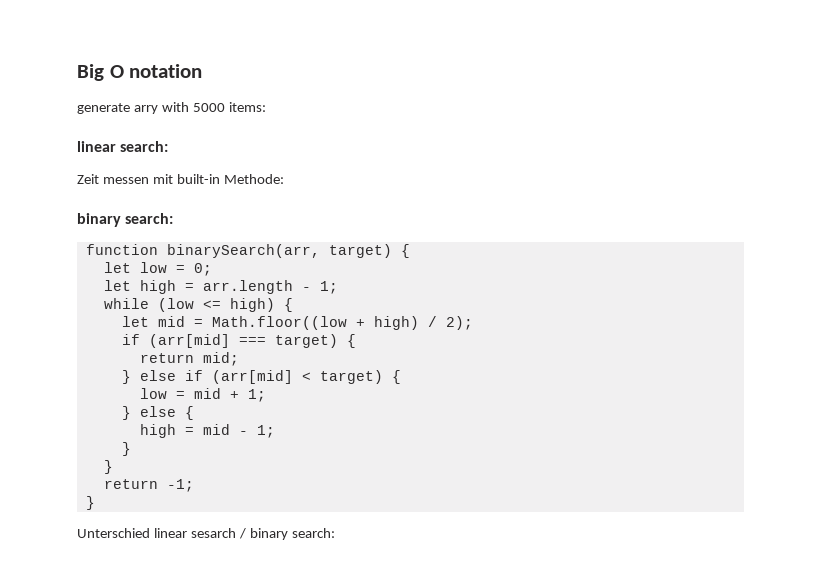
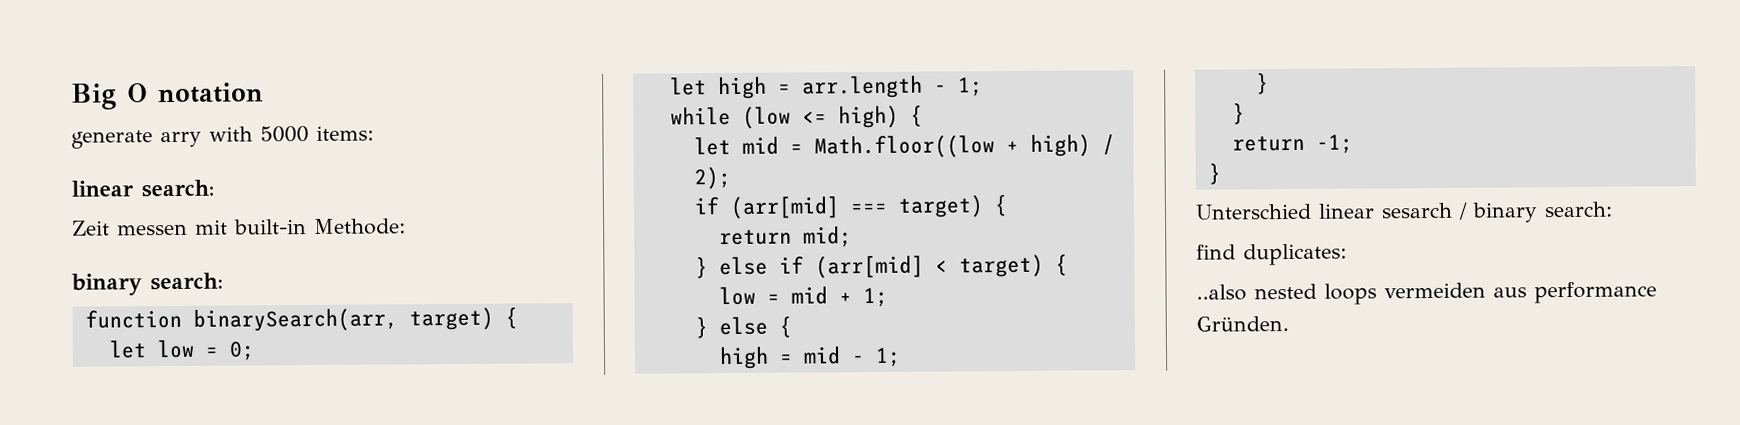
+ find duplicates:
+ ..also nested loops vermeiden aus performance Gründen.

